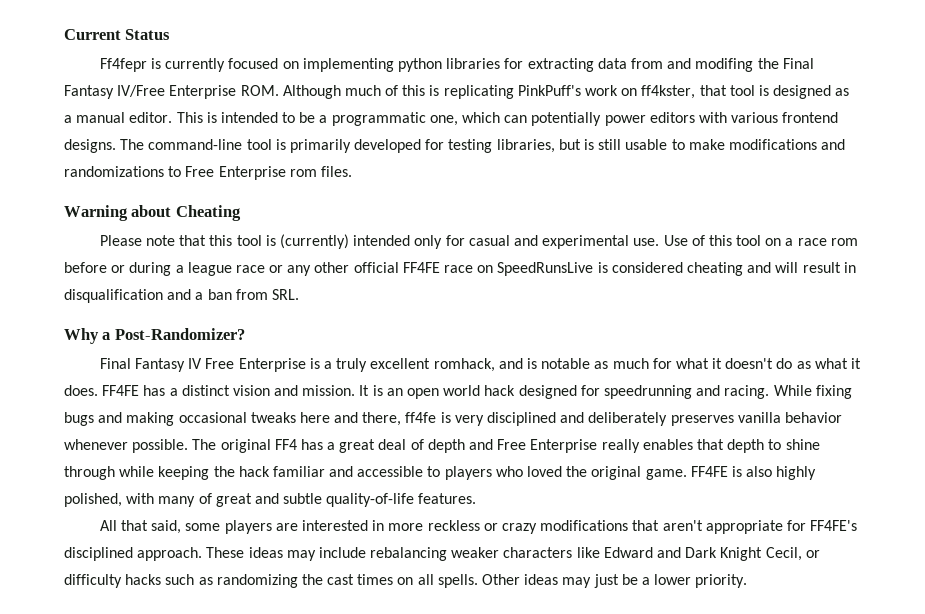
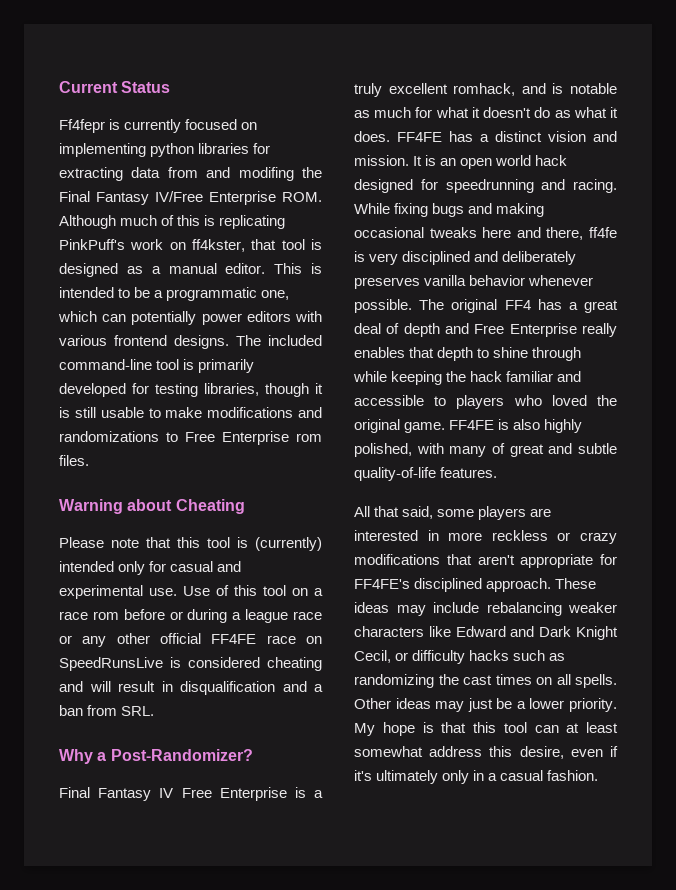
- The command-line tool is primarily developed for testing libraries, but is still usable to make modifications and randomizations to Free Enterprise rom files.
+ The included command-line tool is primarily developed for testing libraries, though it is still usable to make modifications and randomizations to Free Enterprise rom files.
+ My hope is that this tool can at least somewhat address this desire, even if it's ultimately only in a casual fashion.

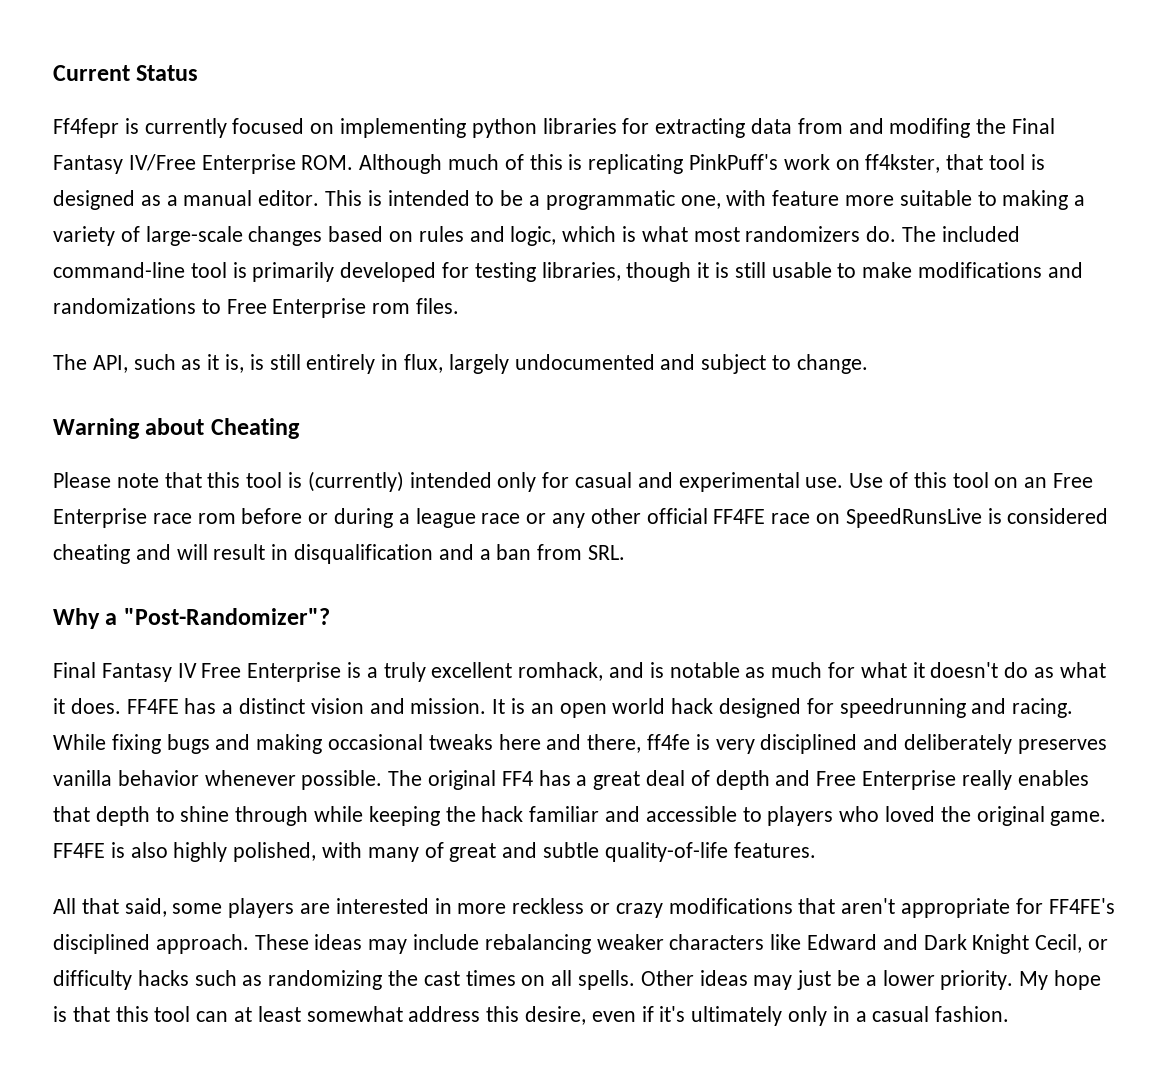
- This is intended to be a programmatic one, which can potentially power editors with various frontend designs.
+ This is intended to be a programmatic one, with feature more suitable to making a variety of large-scale changes based on rules and logic, which is what most randomizers do.
+ The API, such as it is, is still entirely in flux, largely undocumented and subject to change.
- Use of this tool on a race rom before or during a league race or any other official FF4FE race on SpeedRunsLive is considered cheating and will result in disqualification and a ban from SRL.
+ Use of this tool on an Free Enterprise race rom before or during a league race or any other official FF4FE race on SpeedRunsLive is considered cheating and will result in disqualification and a ban from SRL.
- Why a Post-Randomizer?
+ Why a "Post-Randomizer"?

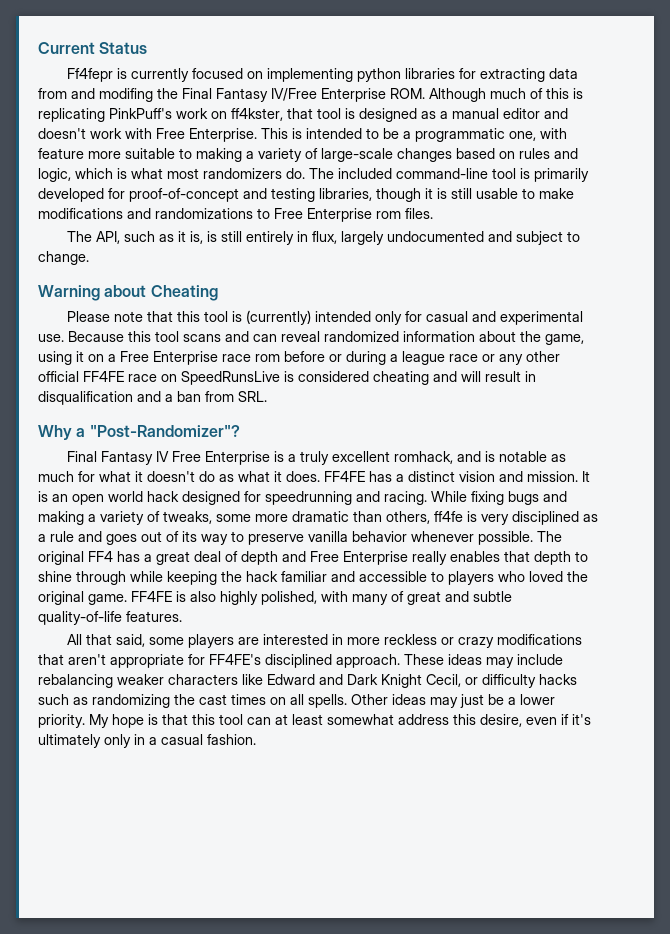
- Ff4fepr is currently focused on implementing python libraries for extracting data from and modifing the Final Fantasy IV/Free Enterprise ROM. Although much of this is replicating PinkPuff's work on ff4kster, that tool is designed as a manual editor.
+ Ff4fepr is currently focused on implementing python libraries for extracting data from and modifing the Final Fantasy IV/Free Enterprise ROM. Although much of this is replicating PinkPuff's work on ff4kster, that tool is designed as a manual editor and doesn't work with Free Enterprise.
- The included command-line tool is primarily developed for testing libraries, though it is still usable to make modifications and randomizations to Free Enterprise rom files.
+ The included command-line tool is primarily developed for proof-of-concept and testing libraries, though it is still usable to make modifications and randomizations to Free Enterprise rom files.
- Use of this tool on an Free Enterprise race rom before or during a league race or any other official FF4FE race on SpeedRunsLive is considered cheating and will result in disqualification and a ban from SRL.
+ Because this tool scans and can reveal randomized information about the game, using it on a Free Enterprise race rom before or during a league race or any other official FF4FE race on SpeedRunsLive is considered cheating and will result in disqualification and a ban from SRL.
- While fixing bugs and making occasional tweaks here and there, ff4fe is very disciplined and deliberately preserves vanilla behavior whenever possible.
+ While fixing bugs and making a variety of tweaks, some more dramatic than others, ff4fe is very disciplined as a rule and goes out of its way to preserve vanilla behavior whenever possible.

